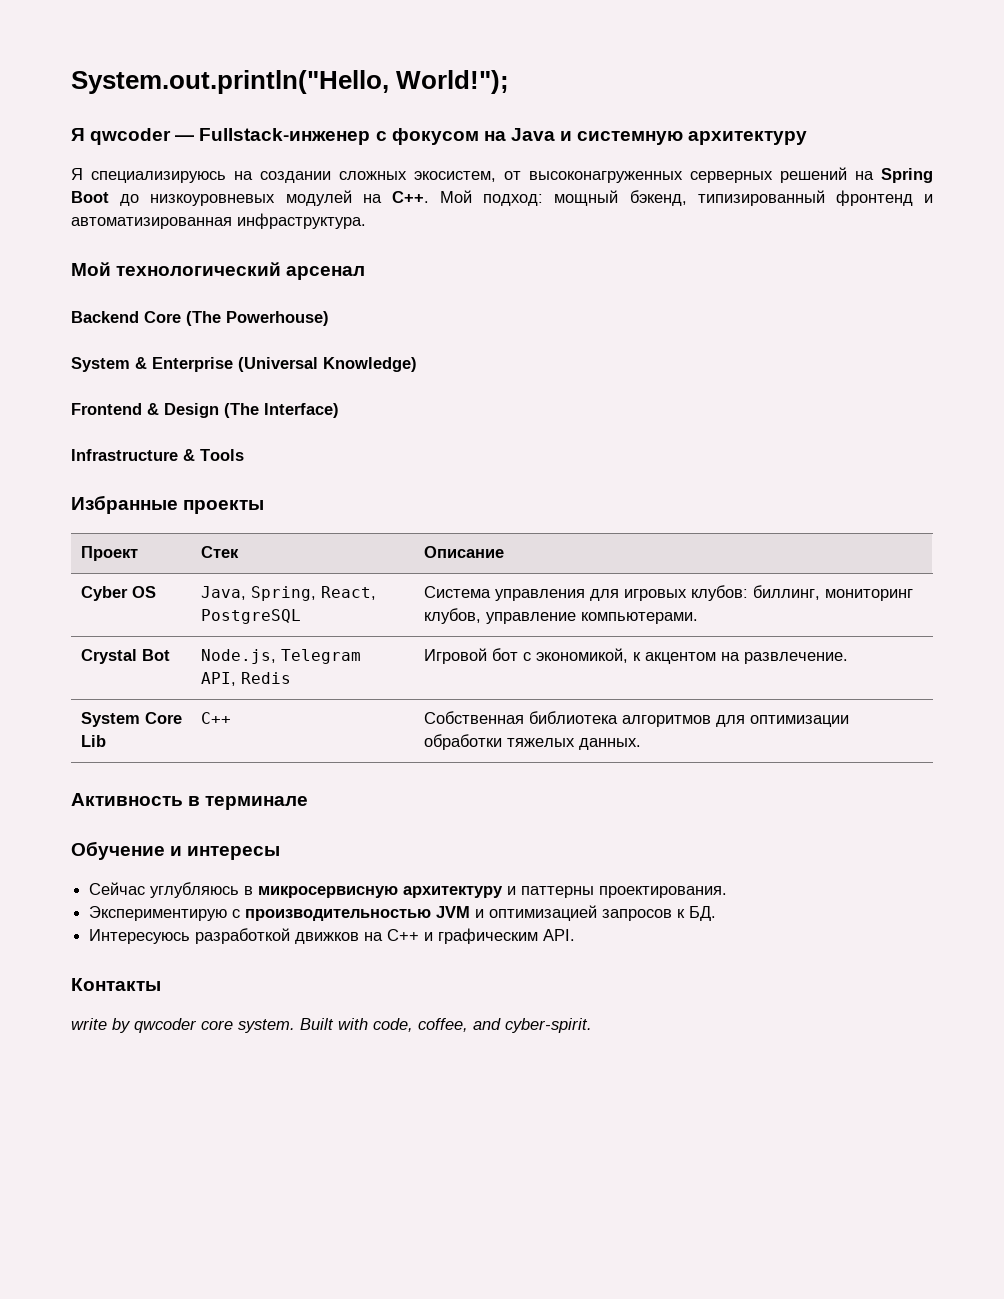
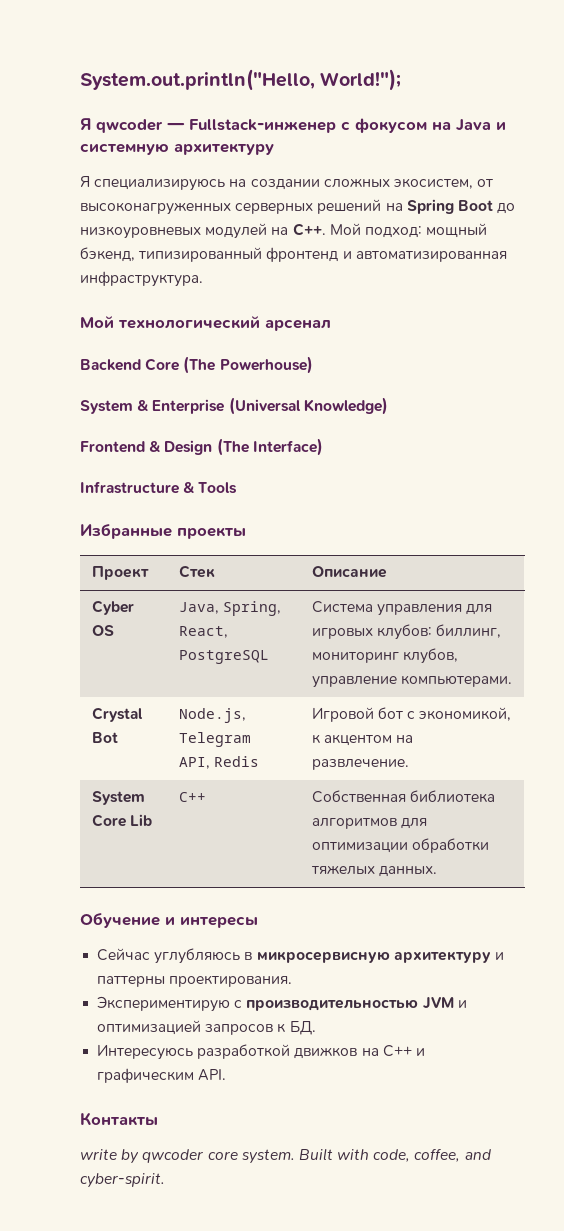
- Активность в терминале

